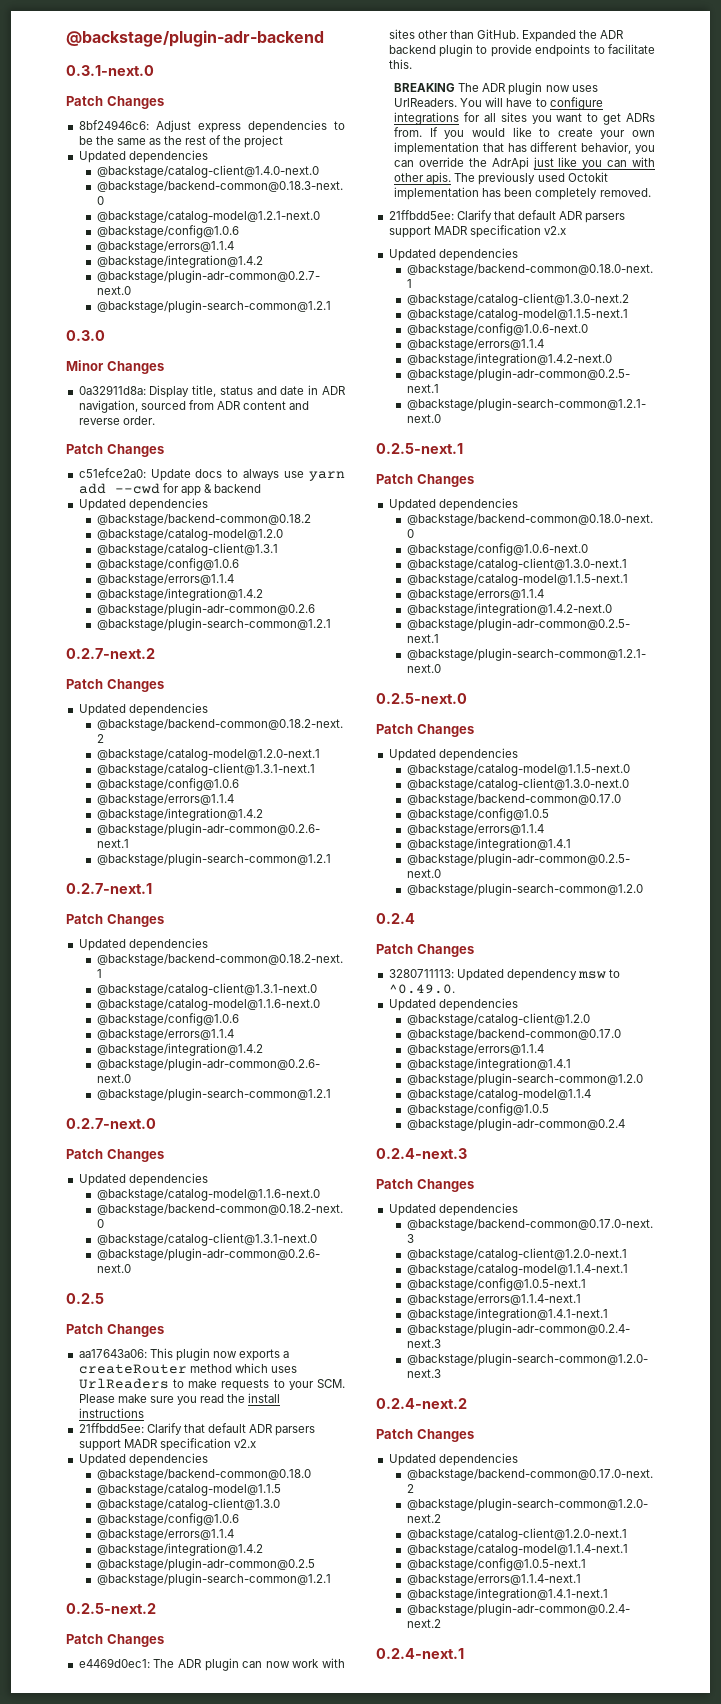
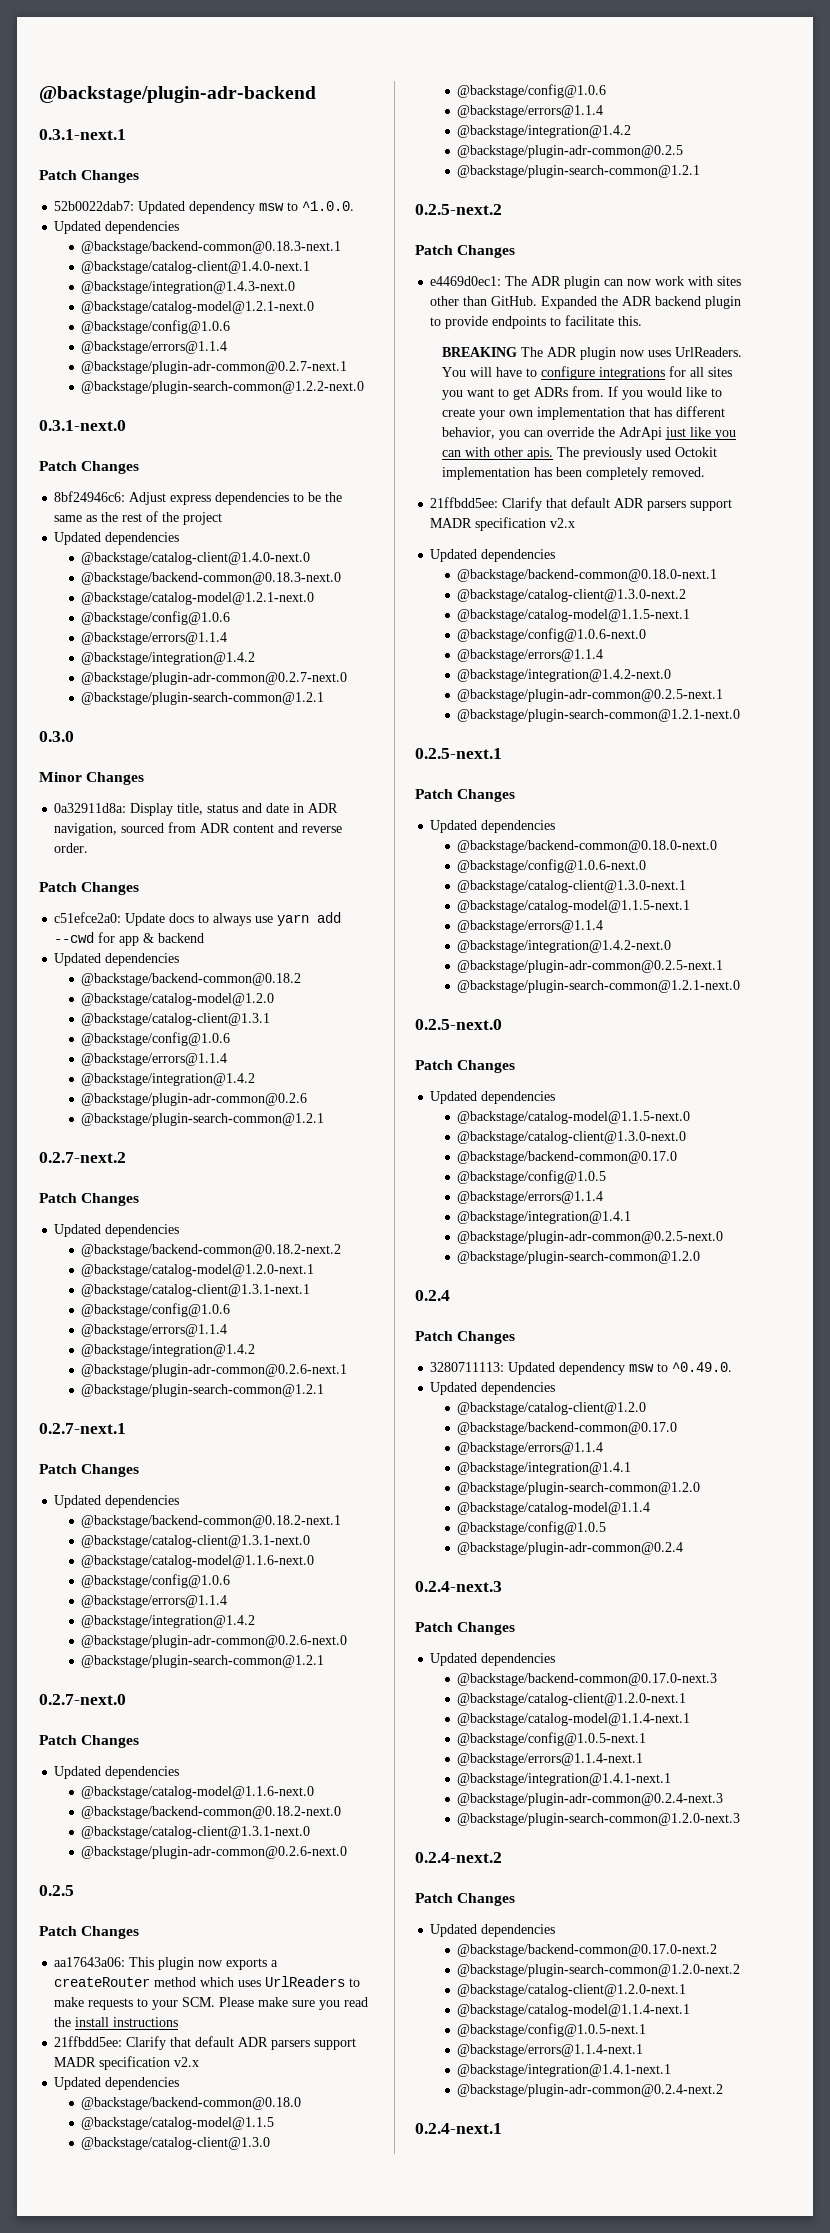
+ 0.3.1-next.1
+ Patch Changes
+ 52b0022dab7: Updated dependency msw to ^1.0.0.
+ Updated dependencies
+ @backstage/backend-common@0.18.3-next.1
+ @backstage/catalog-client@1.4.0-next.1
+ @backstage/integration@1.4.3-next.0
+ @backstage/catalog-model@1.2.1-next.0
+ @backstage/config@1.0.6
+ @backstage/errors@1.1.4
+ @backstage/plugin-adr-common@0.2.7-next.1
+ @backstage/plugin-search-common@1.2.2-next.0

